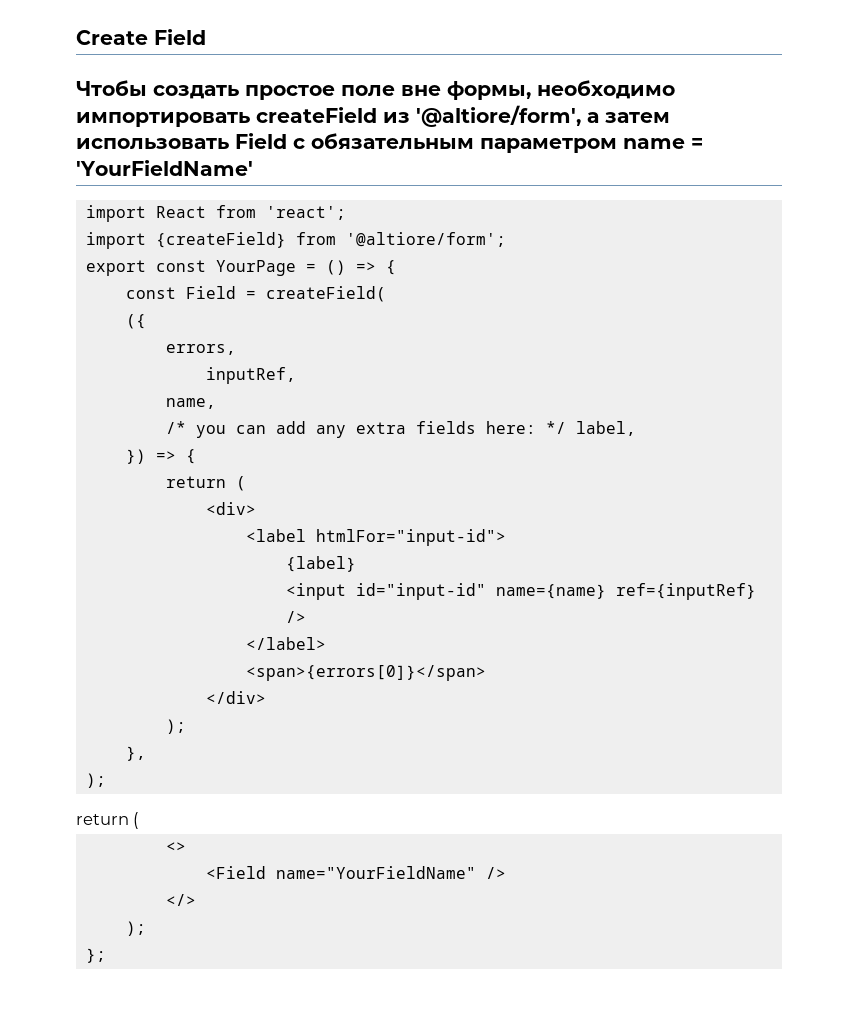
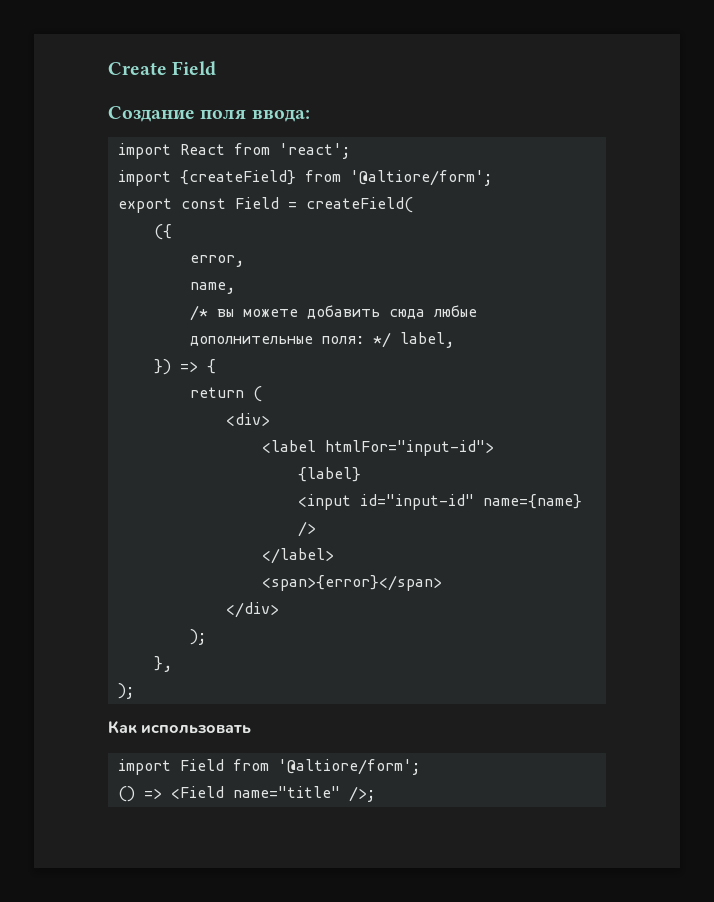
- Чтобы создать простое поле вне формы, необходимо импортировать createField из '@altiore/form', а затем использовать Field с обязательным параметром name = 'YourFieldName'
+ Создание поля ввода:
- export const YourPage = () => {
- const Field = createField(
+ export const Field = createField(
- errors,
- inputRef,
+ error,
- /* you can add any extra fields here: */ label,
+ /* вы можете добавить сюда любые дополнительные поля: */ label,
- <input id="input-id" name={name} ref={inputRef} />
+ <input id="input-id" name={name} />
- <span>{errors[0]}</span>
+ <span>{error}</span>
  },
  );
- return (
- <>
- <Field name="YourFieldName" />
- </>
- );
- };
+ Как использовать
+ import Field from '@altiore/form';
+ () => <Field name="title" />;

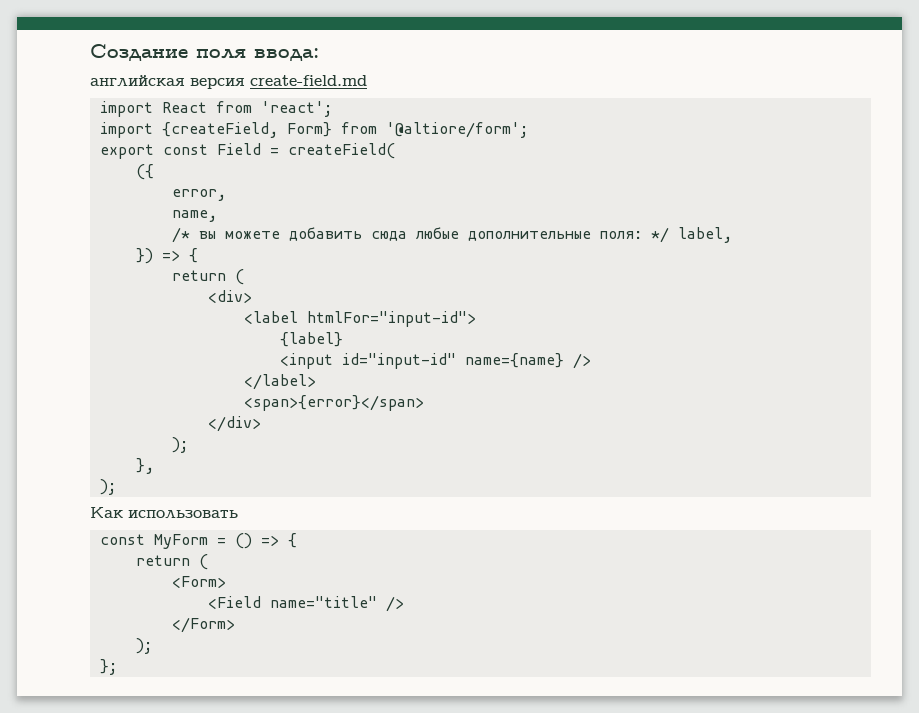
- Create Field
+ английская версия create-field.md
- import {createField} from '@altiore/form';
+ import {createField, Form} from '@altiore/form';
- import Field from '@altiore/form';
- () => <Field name="title" />;
+ const MyForm = () => {
+ return (
+ <Form>
+ <Field name="title" />
+ </Form>
+ );
+ };

